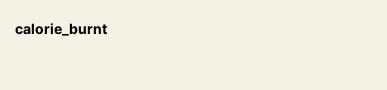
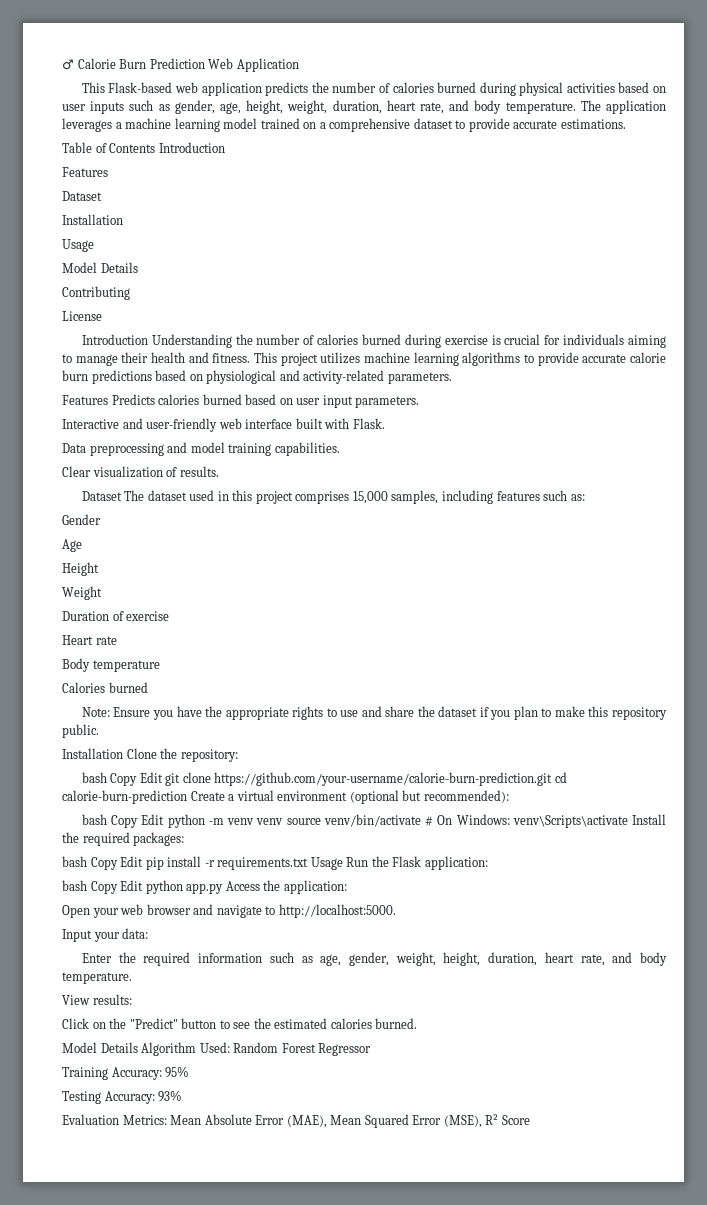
- calorie_burnt
+ ♂ Calorie Burn Prediction Web Application
+ This Flask-based web application predicts the number of calories burned during physical activities based on user inputs such as gender, age, height, weight, duration, heart rate, and body temperature. The application leverages a machine learning model trained on a comprehensive dataset to provide accurate estimations.
+ Table of Contents Introduction
+ Features
+ Dataset
+ Installation
+ Usage
+ Model Details
+ Contributing
+ License
+ Introduction Understanding the number of calories burned during exercise is crucial for individuals aiming to manage their health and fitness. This project utilizes machine learning algorithms to provide accurate calorie burn predictions based on physiological and activity-related parameters.
+ Features Predicts calories burned based on user input parameters.
+ Interactive and user-friendly web interface built with Flask.
+ Data preprocessing and model training capabilities.
+ Clear visualization of results.
+ Dataset The dataset used in this project comprises 15,000 samples, including features such as:
+ Gender
+ Age
+ Height
+ Weight
+ Duration of exercise
+ Heart rate
+ Body temperature
+ Calories burned
+ Note: Ensure you have the appropriate rights to use and share the dataset if you plan to make this repository public.
+ Installation Clone the repository:
+ bash Copy Edit git clone https://github.com/your-username/calorie-burn-prediction.git cd calorie-burn-prediction Create a virtual environment (optional but recommended):
+ bash Copy Edit python -m venv venv source venv/bin/activate # On Windows: venv\Scripts\activate Install the required packages:
+ bash Copy Edit pip install -r requirements.txt Usage Run the Flask application:
+ bash Copy Edit python app.py Access the application:
+ Open your web browser and navigate to http://localhost:5000.
+ Input your data:
+ Enter the required information such as age, gender, weight, height, duration, heart rate, and body temperature.
+ View results:
+ Click on the "Predict" button to see the estimated calories burned.
+ Model Details Algorithm Used: Random Forest Regressor
+ Training Accuracy: 95%
+ Testing Accuracy: 93%
+ Evaluation Metrics: Mean Absolute Error (MAE), Mean Squared Error (MSE), R² Score

